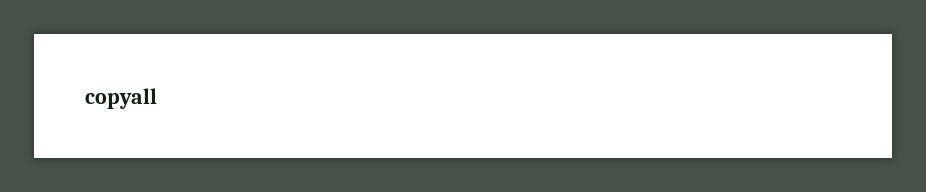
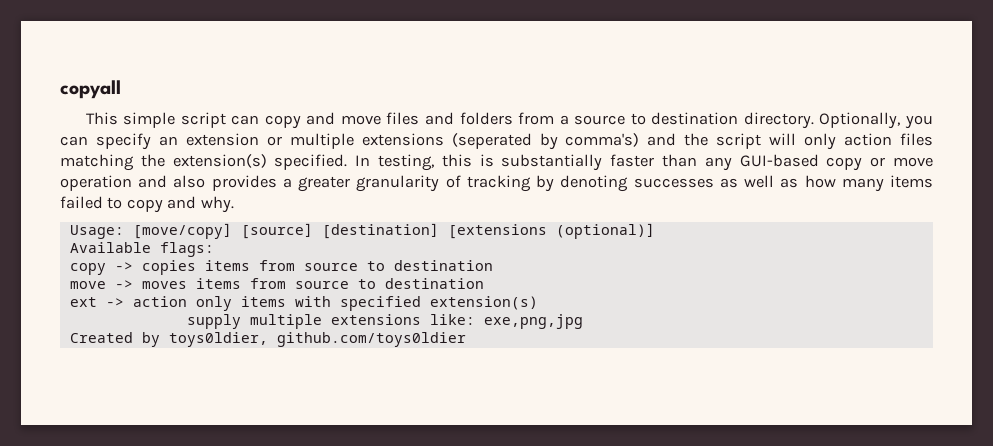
+ This simple script can copy and move files and folders from a source to destination directory. Optionally, you can specify an extension or multiple extensions (seperated by comma's) and the script will only action files matching the extension(s) specified. In testing, this is substantially faster than any GUI-based copy or move operation and also provides a greater granularity of tracking by denoting successes as well as how many items failed to copy and why.
+ Usage: [move/copy] [source] [destination] [extensions (optional)]
+ Available flags:
+ copy -> copies items from source to destination
+ move -> moves items from source to destination
+ ext -> action only items with specified extension(s)
+ supply multiple extensions like: exe,png,jpg
+ Created by toys0ldier, github.com/toys0ldier

